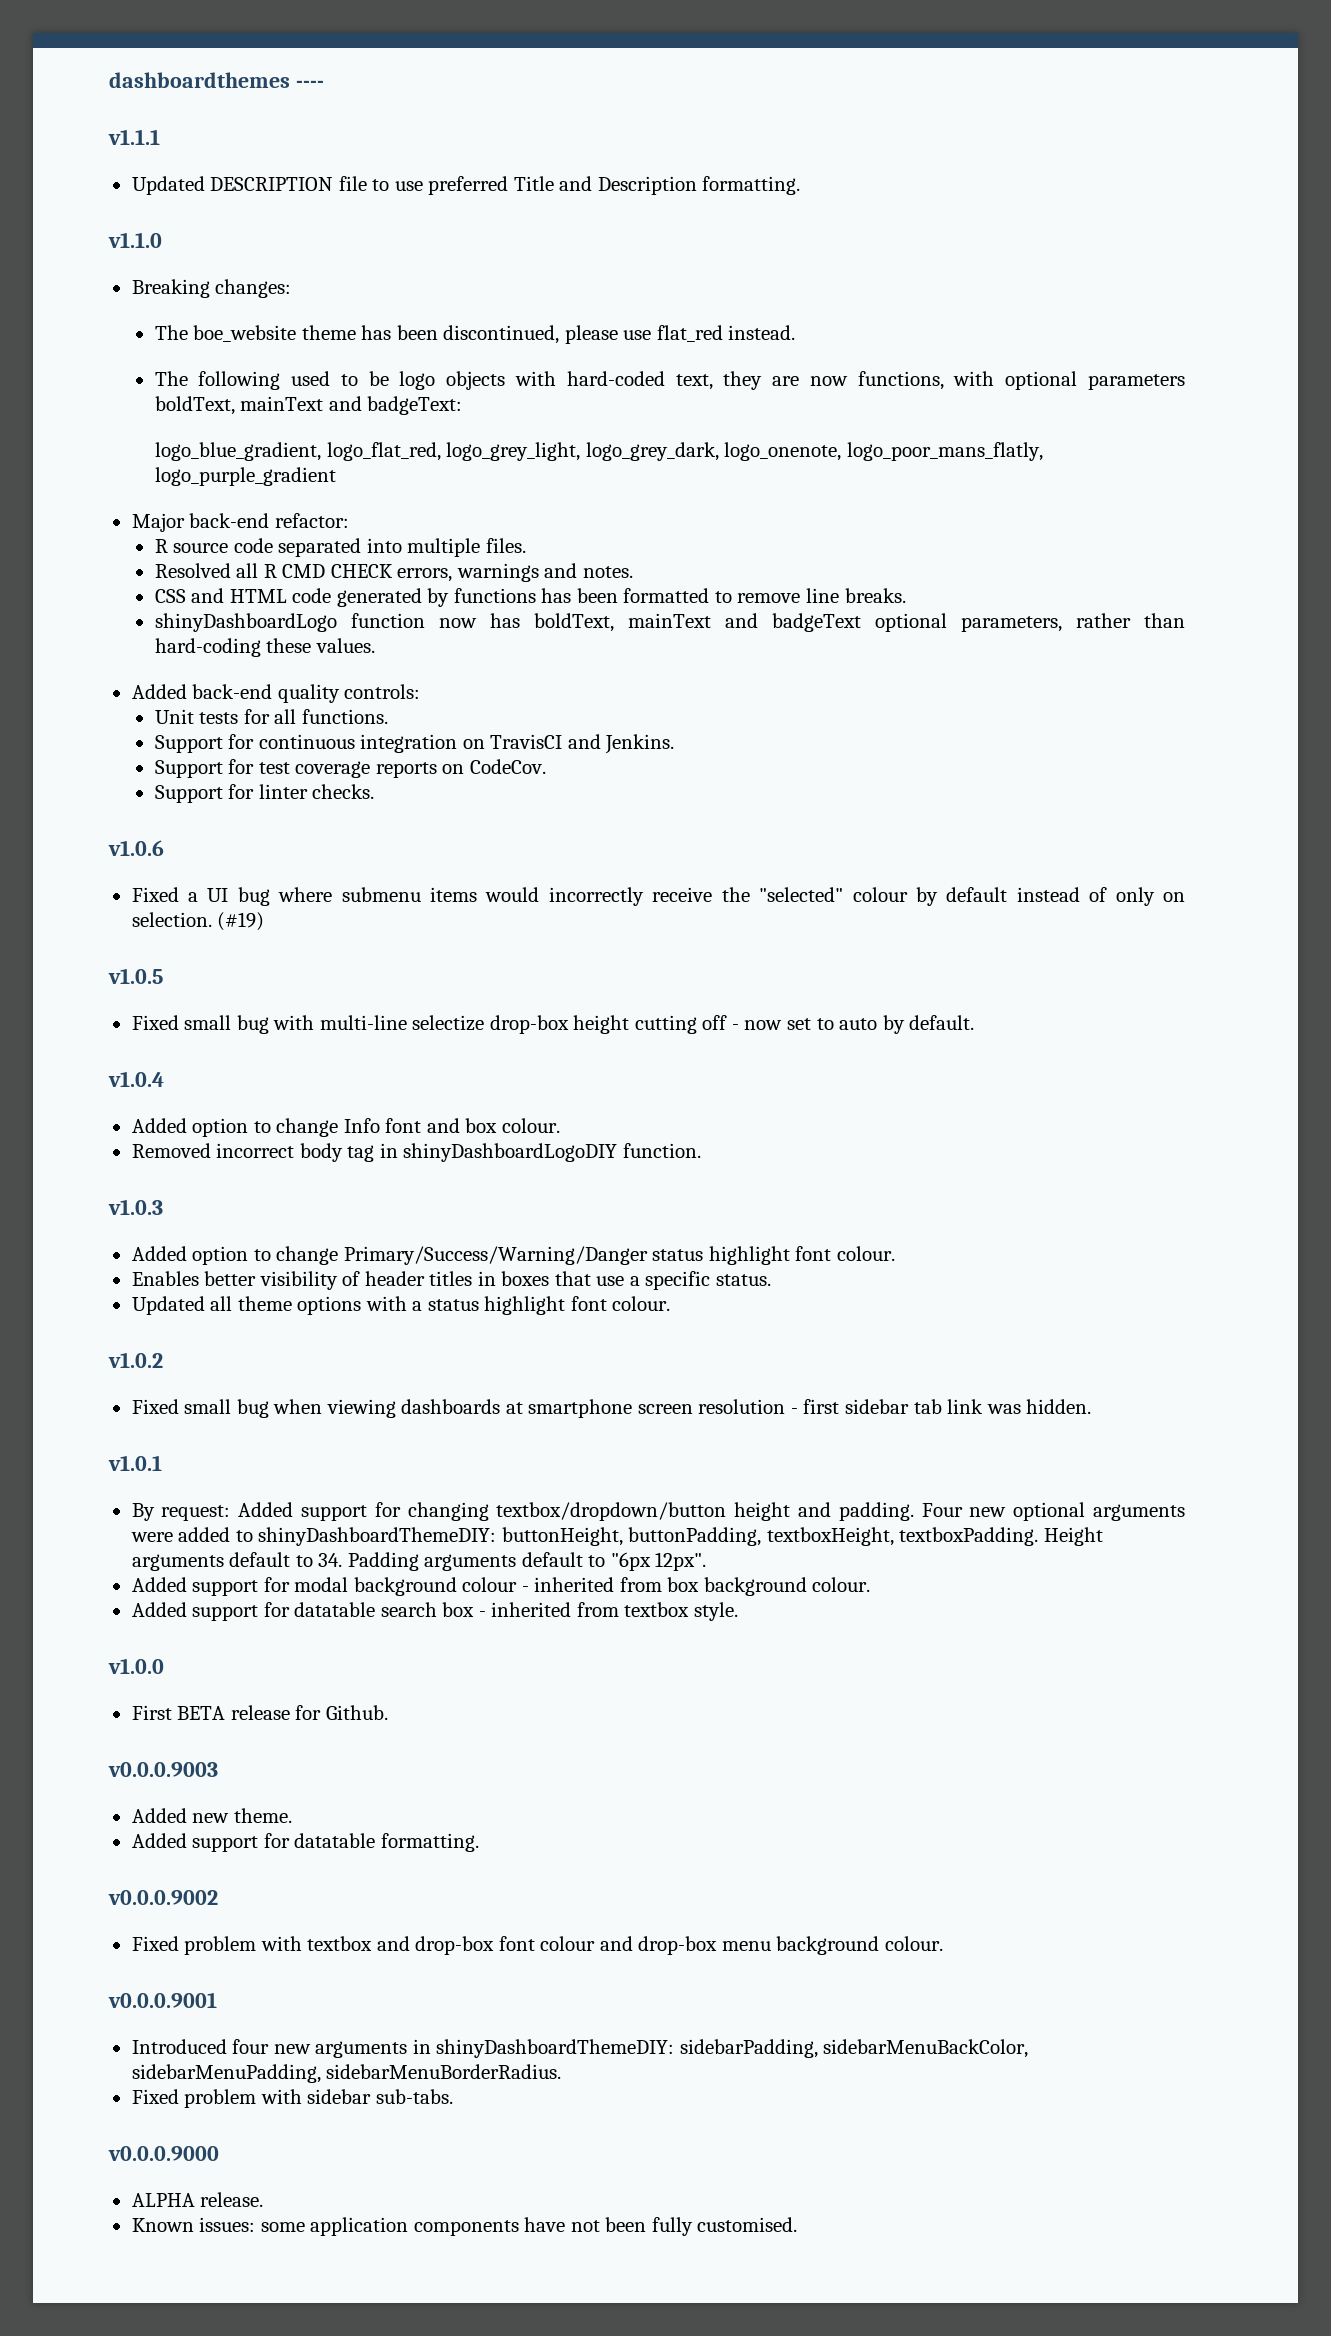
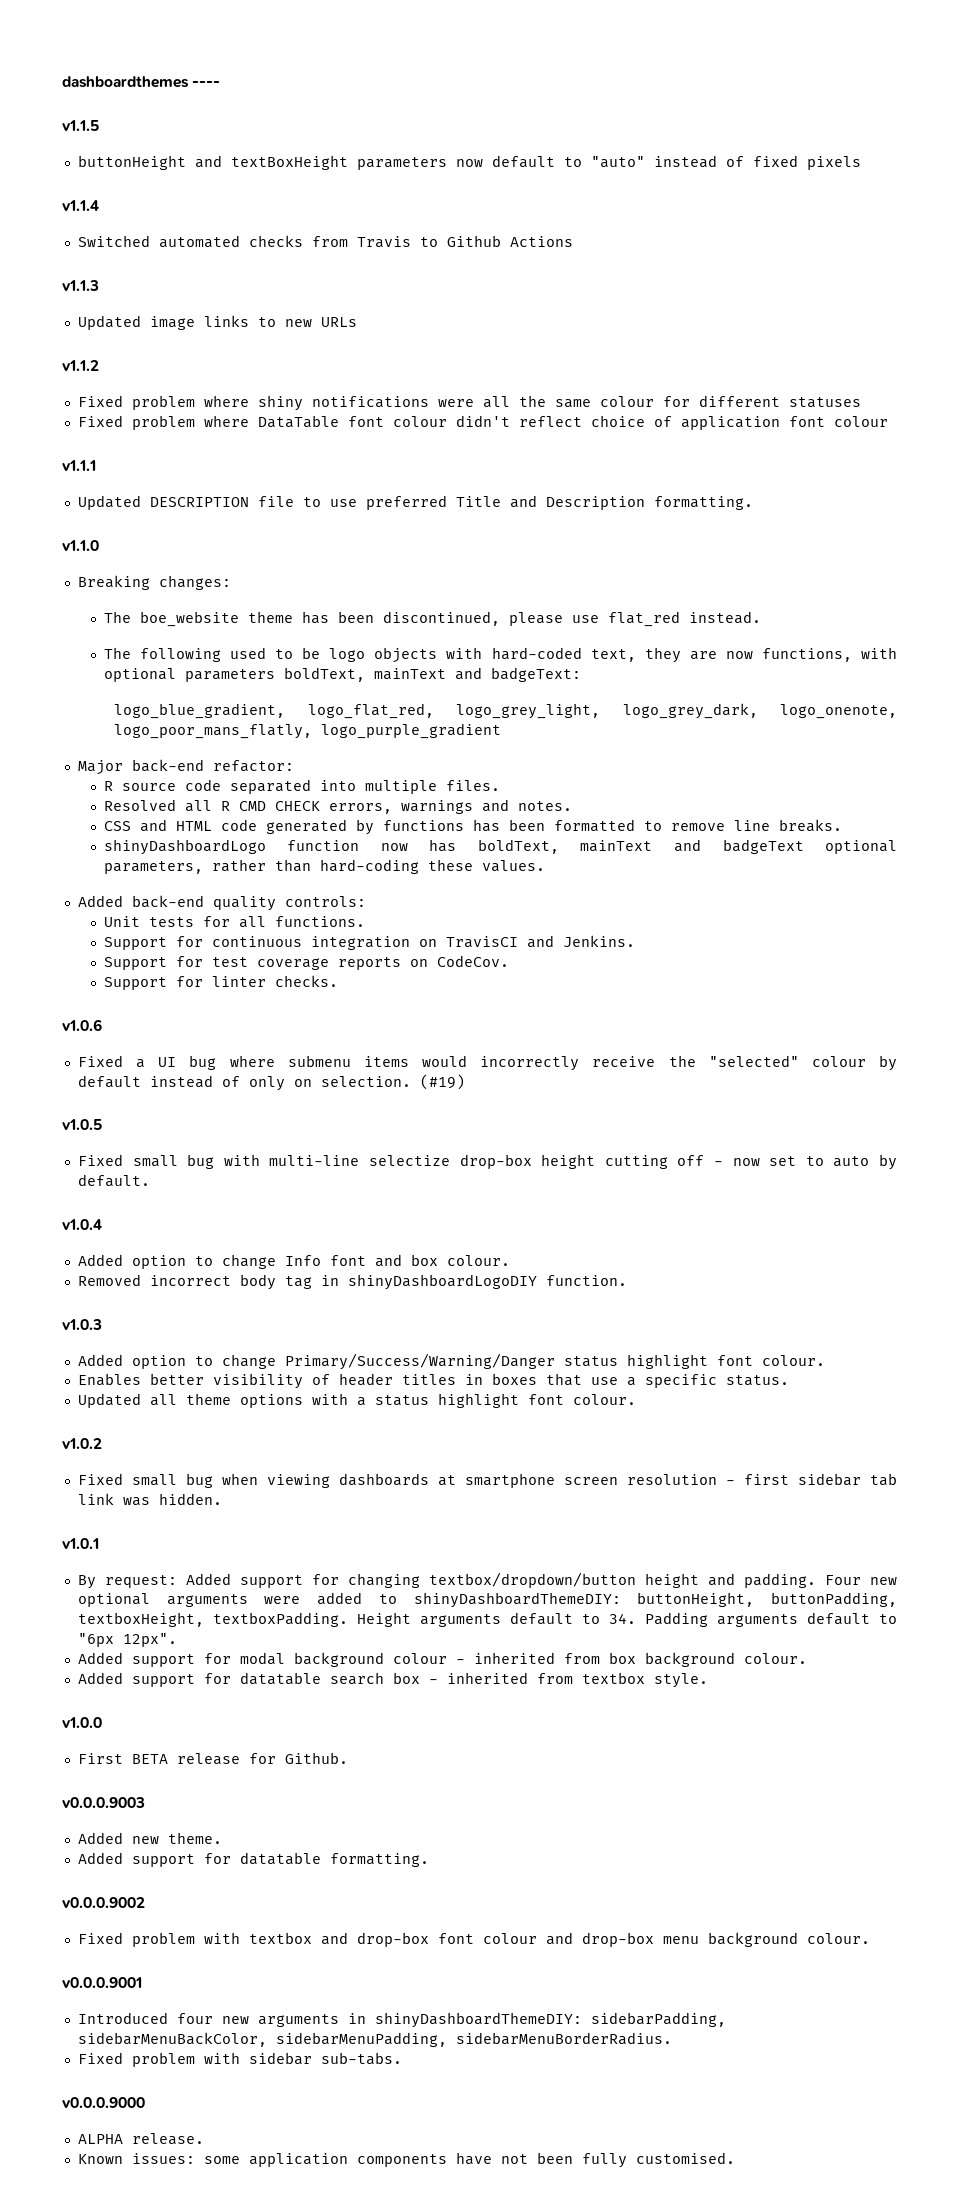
+ v1.1.5
+ buttonHeight and textBoxHeight parameters now default to "auto" instead of fixed pixels
+ v1.1.4
+ Switched automated checks from Travis to Github Actions
+ v1.1.3
+ Updated image links to new URLs
+ v1.1.2
+ Fixed problem where shiny notifications were all the same colour for different statuses
+ Fixed problem where DataTable font colour didn't reflect choice of application font colour

